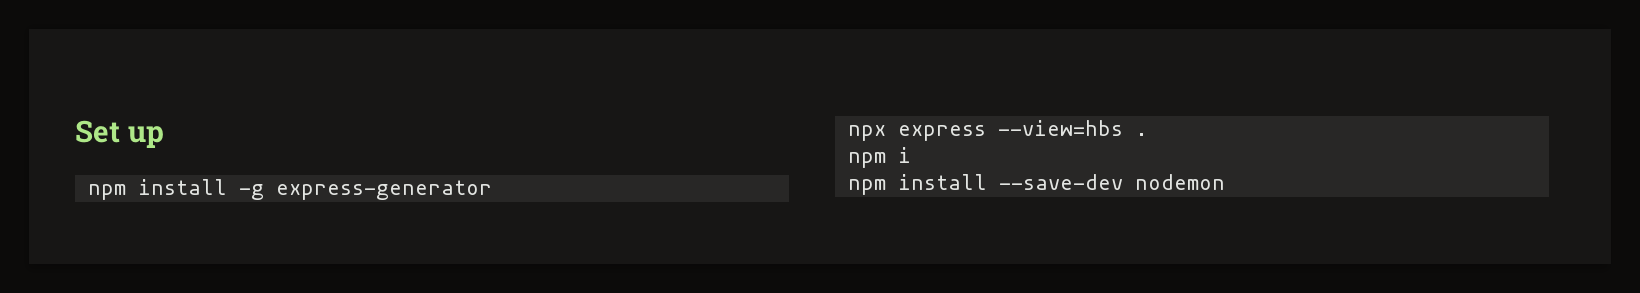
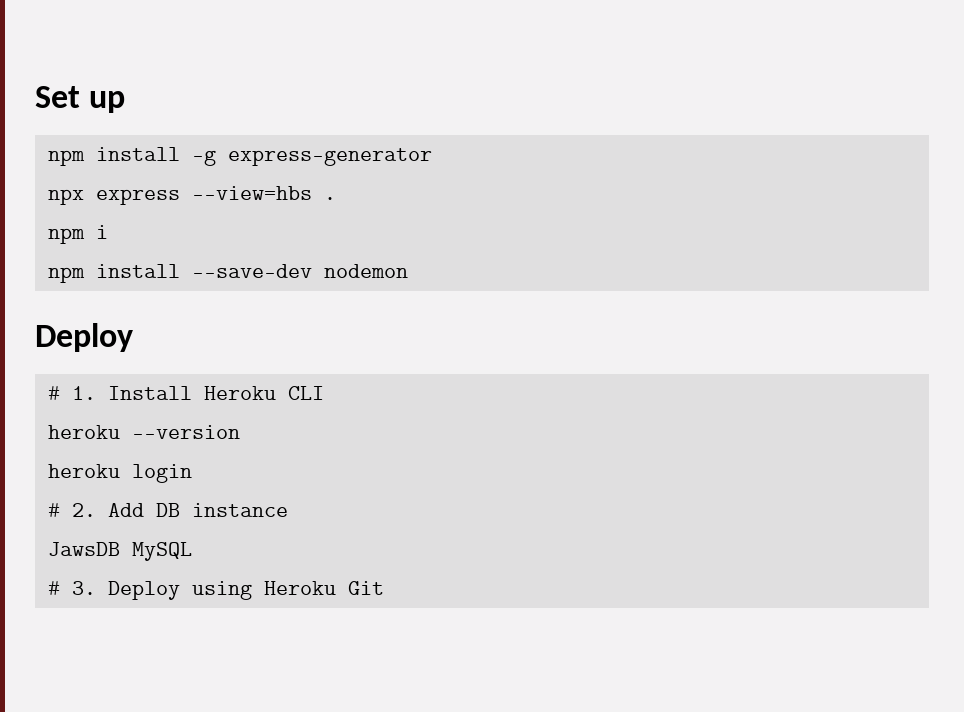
  npm install --save-dev nodemon
+ Deploy
+ # 1. Install Heroku CLI
+ heroku --version
+ heroku login
+ # 2. Add DB instance
+ JawsDB MySQL
+ # 3. Deploy using Heroku Git

